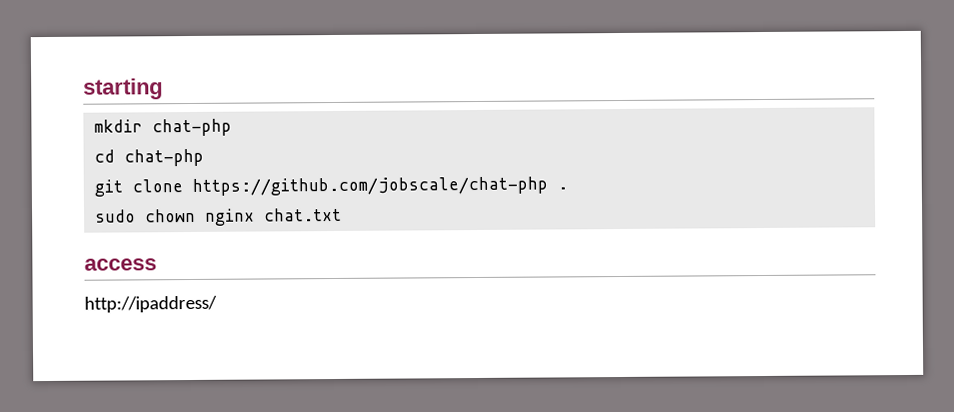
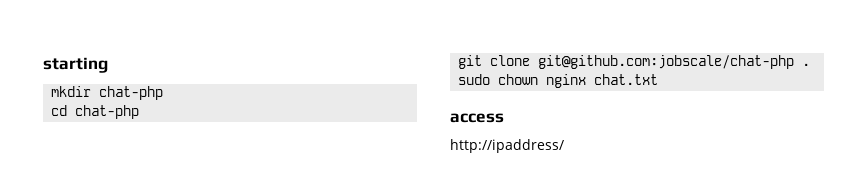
- git clone https://github.com/jobscale/chat-php .
+ git clone git@github.com:jobscale/chat-php .

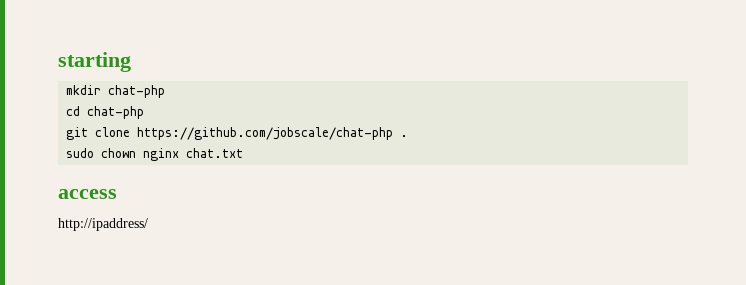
- git clone git@github.com:jobscale/chat-php .
+ git clone https://github.com/jobscale/chat-php .

